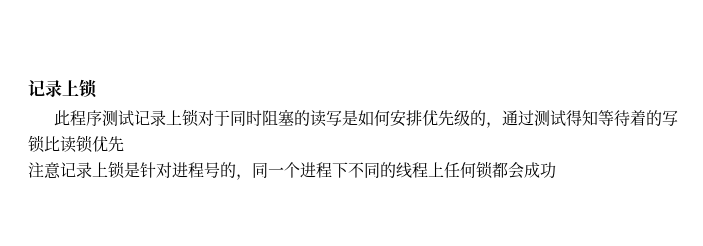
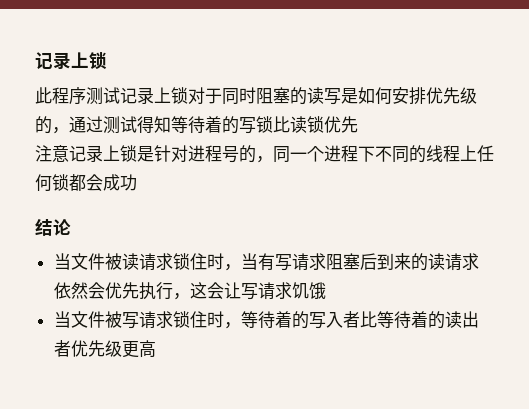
+ 结论
+ 当文件被读请求锁住时，当有写请求阻塞后到来的读请求依然会优先执行，这会让写请求饥饿
+ 当文件被写请求锁住时，等待着的写入者比等待着的读出者优先级更高

